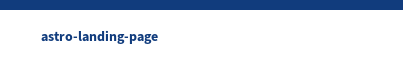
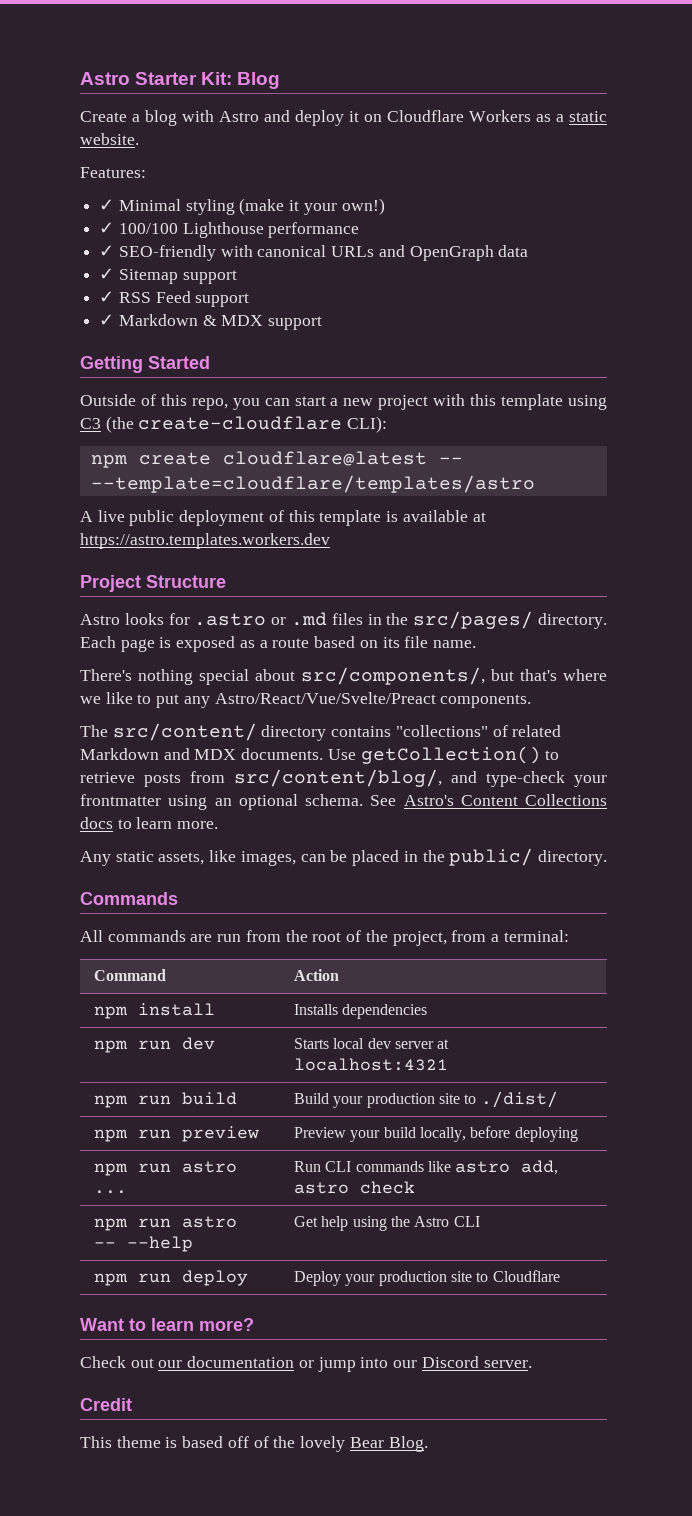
- astro-landing-page
+ Astro Starter Kit: Blog
+ Create a blog with Astro and deploy it on Cloudflare Workers as a static website.
+ Features:
+ ✓ Minimal styling (make it your own!)
+ ✓ 100/100 Lighthouse performance
+ ✓ SEO-friendly with canonical URLs and OpenGraph data
+ ✓ Sitemap support
+ ✓ RSS Feed support
+ ✓ Markdown & MDX support
+ Getting Started
+ Outside of this repo, you can start a new project with this template using C3 (the create-cloudflare CLI):
+ npm create cloudflare@latest -- --template=cloudflare/templates/astro
+ A live public deployment of this template is available at https://astro.templates.workers.dev
+ Project Structure
+ Astro looks for .astro or .md files in the src/pages/ directory. Each page is exposed as a route based on its file name.
+ There's nothing special about src/components/, but that's where we like to put any Astro/React/Vue/Svelte/Preact components.
+ The src/content/ directory contains "collections" of related Markdown and MDX documents. Use getCollection() to retrieve posts from src/content/blog/, and type-check your frontmatter using an optional schema. See Astro's Content Collections docs to learn more.
+ Any static assets, like images, can be placed in the public/ directory.
+ Commands
+ All commands are run from the root of the project, from a terminal:
+ Command | Action
+ npm install | Installs dependencies
+ npm run dev | Starts local dev server at localhost:4321
+ npm run build | Build your production site to ./dist/
+ npm run preview | Preview your build locally, before deploying
+ npm run astro ... | Run CLI commands like astro add, astro check
+ npm run astro -- --help | Get help using the Astro CLI
+ npm run deploy | Deploy your production site to Cloudflare
+ Want to learn more?
+ Check out our documentation or jump into our Discord server.
+ Credit
+ This theme is based off of the lovely Bear Blog.

